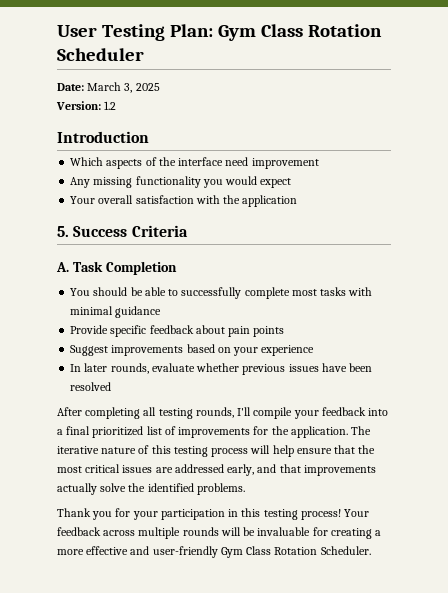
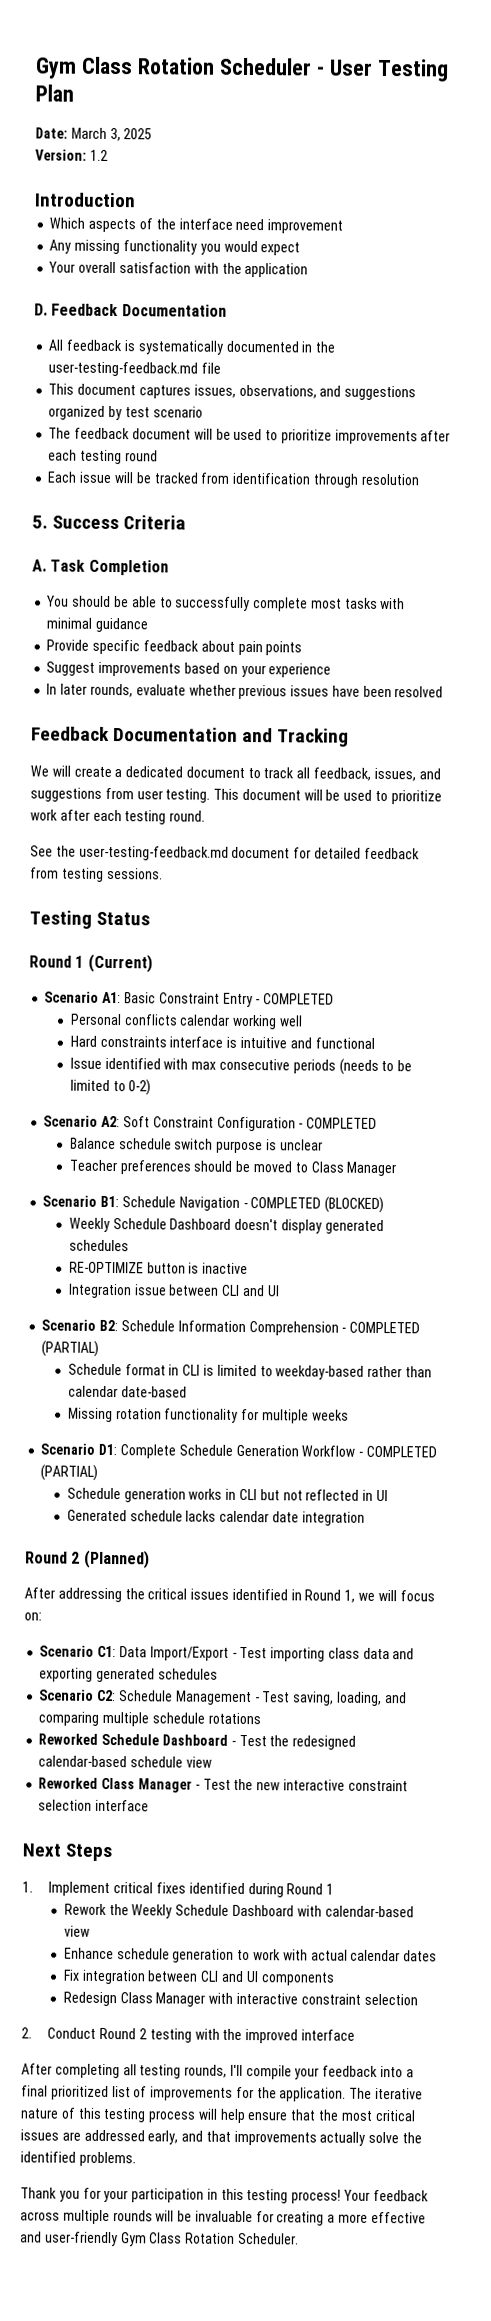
- User Testing Plan: Gym Class Rotation Scheduler
+ Gym Class Rotation Scheduler - User Testing Plan
+ D. Feedback Documentation
+ All feedback is systematically documented in the user-testing-feedback.md file
+ This document captures issues, observations, and suggestions organized by test scenario
+ The feedback document will be used to prioritize improvements after each testing round
+ Each issue will be tracked from identification through resolution
+ Feedback Documentation and Tracking
+ We will create a dedicated document to track all feedback, issues, and suggestions from user testing. This document will be used to prioritize work after each testing round.
+ See the user-testing-feedback.md document for detailed feedback from testing sessions.
+ Testing Status
+ Round 1 (Current)
+ Scenario A1: Basic Constraint Entry - COMPLETED
+ Personal conflicts calendar working well
+ Hard constraints interface is intuitive and functional
+ Issue identified with max consecutive periods (needs to be limited to 0-2)
+ Scenario A2: Soft Constraint Configuration - COMPLETED
+ Balance schedule switch purpose is unclear
+ Teacher preferences should be moved to Class Manager
+ Scenario B1: Schedule Navigation - COMPLETED (BLOCKED)
+ Weekly Schedule Dashboard doesn't display generated schedules
+ RE-OPTIMIZE button is inactive
+ Integration issue between CLI and UI
+ Scenario B2: Schedule Information Comprehension - COMPLETED (PARTIAL)
+ Schedule format in CLI is limited to weekday-based rather than calendar date-based
+ Missing rotation functionality for multiple weeks
+ Scenario D1: Complete Schedule Generation Workflow - COMPLETED (PARTIAL)
+ Schedule generation works in CLI but not reflected in UI
+ Generated schedule lacks calendar date integration
+ Round 2 (Planned)
+ After addressing the critical issues identified in Round 1, we will focus on:
+ Scenario C1: Data Import/Export - Test importing class data and exporting generated schedules
+ Scenario C2: Schedule Management - Test saving, loading, and comparing multiple schedule rotations
+ Reworked Schedule Dashboard - Test the redesigned calendar-based schedule view
+ Reworked Class Manager - Test the new interactive constraint selection interface
+ Next Steps
+ 1. Implement critical fixes identified during Round 1
+ Rework the Weekly Schedule Dashboard with calendar-based view
+ Enhance schedule generation to work with actual calendar dates
+ Fix integration between CLI and UI components
+ Redesign Class Manager with interactive constraint selection
+ 2. Conduct Round 2 testing with the improved interface

